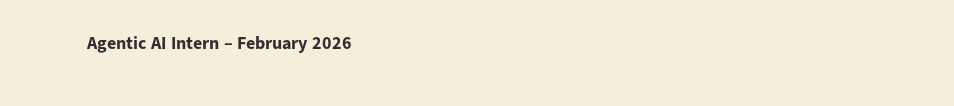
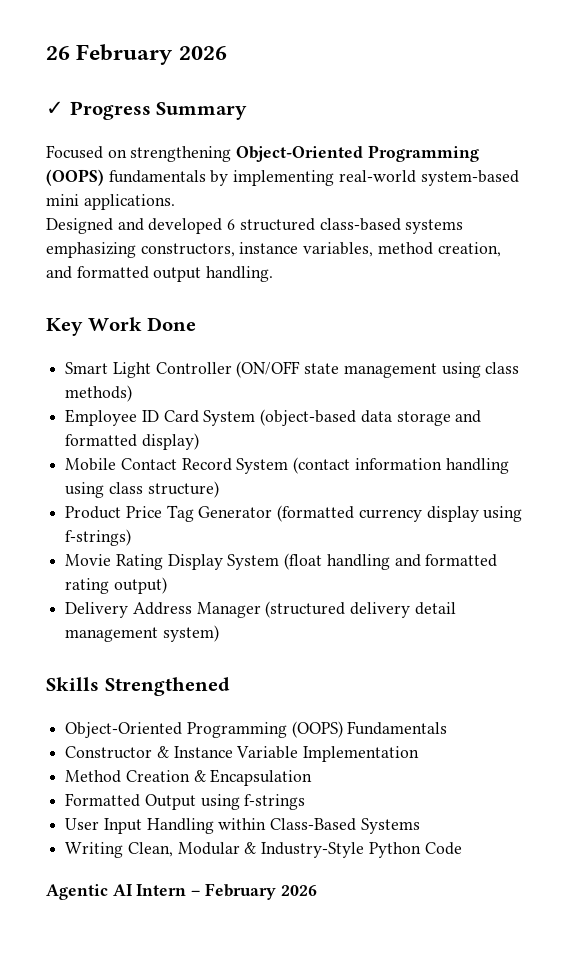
+ 26 February 2026
+ ✓ Progress Summary
+ Focused on strengthening Object-Oriented Programming (OOPS) fundamentals by implementing real-world system-based mini applications.
+ Designed and developed 6 structured class-based systems emphasizing constructors, instance variables, method creation, and formatted output handling.
+ Key Work Done
+ Smart Light Controller (ON/OFF state management using class methods)
+ Employee ID Card System (object-based data storage and formatted display)
+ Mobile Contact Record System (contact information handling using class structure)
+ Product Price Tag Generator (formatted currency display using f-strings)
+ Movie Rating Display System (float handling and formatted rating output)
+ Delivery Address Manager (structured delivery detail management system)
+ Skills Strengthened
+ Object-Oriented Programming (OOPS) Fundamentals
+ Constructor & Instance Variable Implementation
+ Method Creation & Encapsulation
+ Formatted Output using f-strings
+ User Input Handling within Class-Based Systems
+ Writing Clean, Modular & Industry-Style Python Code

